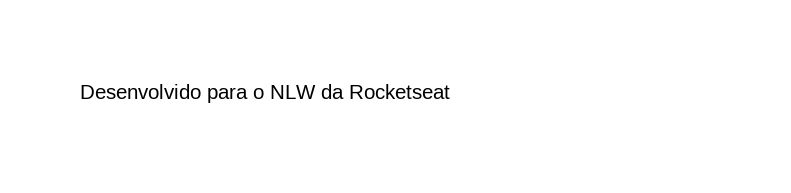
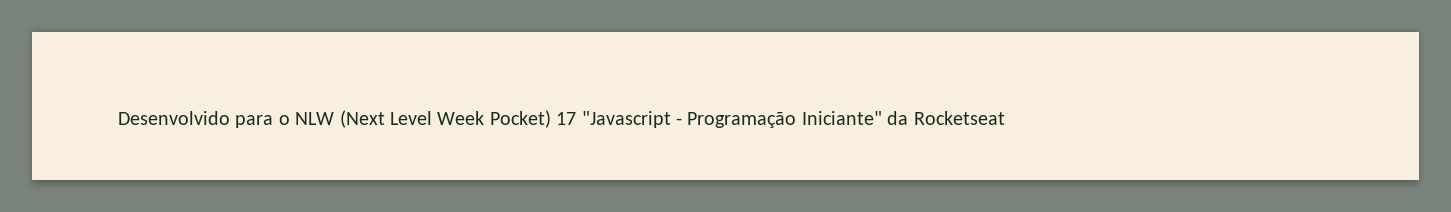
- Desenvolvido para o NLW da Rocketseat
+ Desenvolvido para o NLW (Next Level Week Pocket) 17 "Javascript - Programação Iniciante" da Rocketseat

